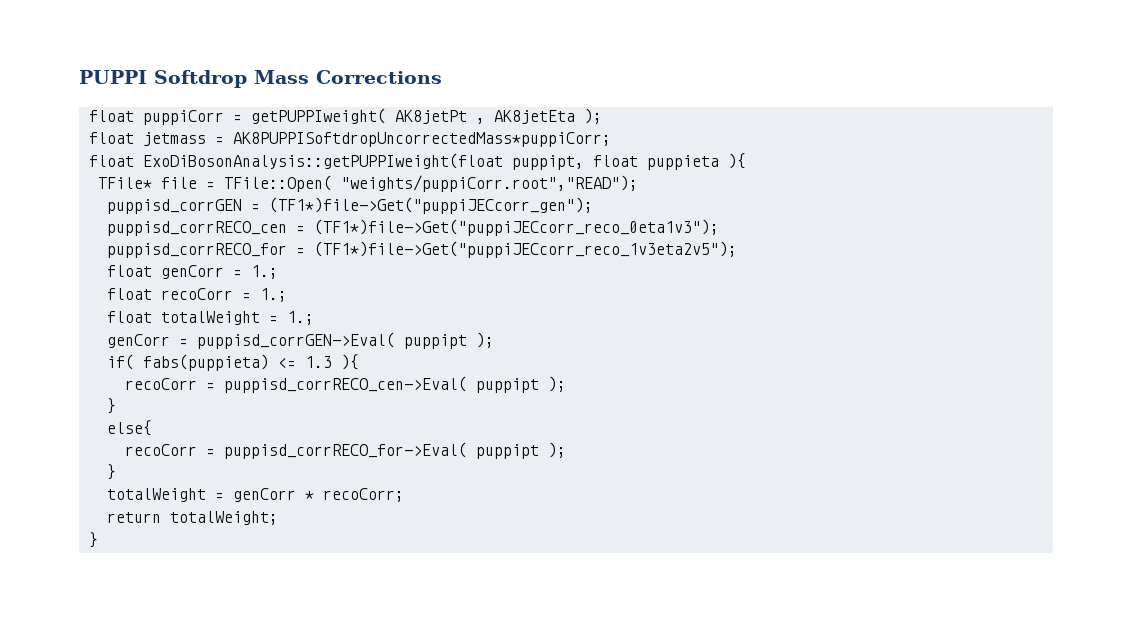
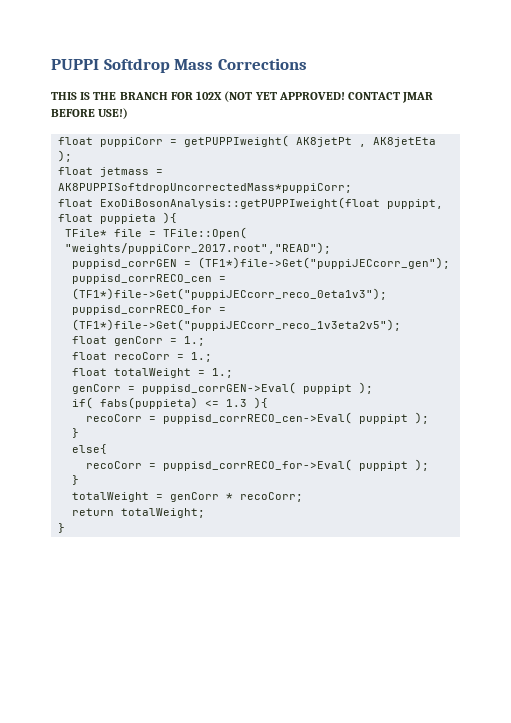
+ THIS IS THE BRANCH FOR 102X (NOT YET APPROVED! CONTACT JMAR BEFORE USE!)
- TFile* file = TFile::Open( "weights/puppiCorr.root","READ");
+ TFile* file = TFile::Open( "weights/puppiCorr_2017.root","READ");

